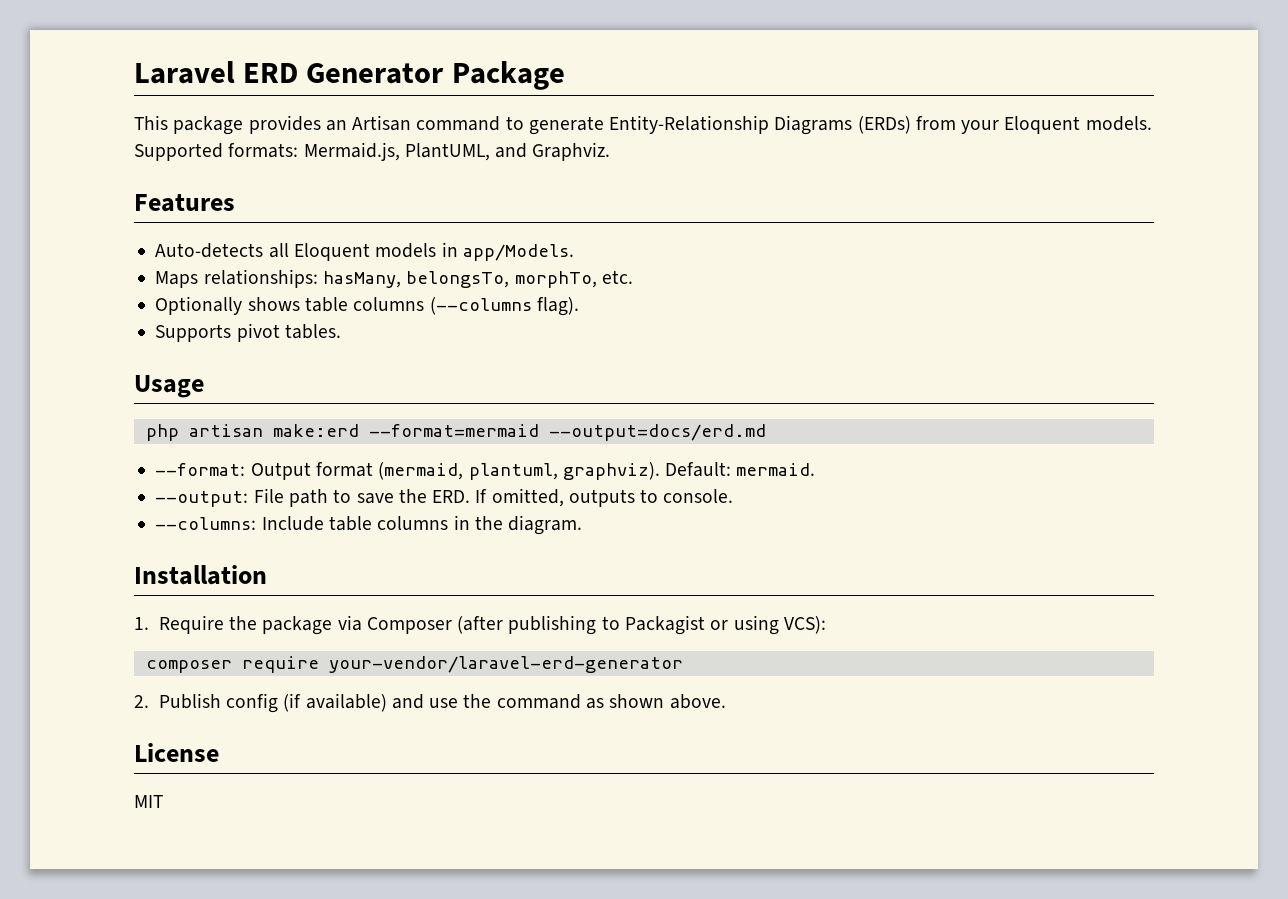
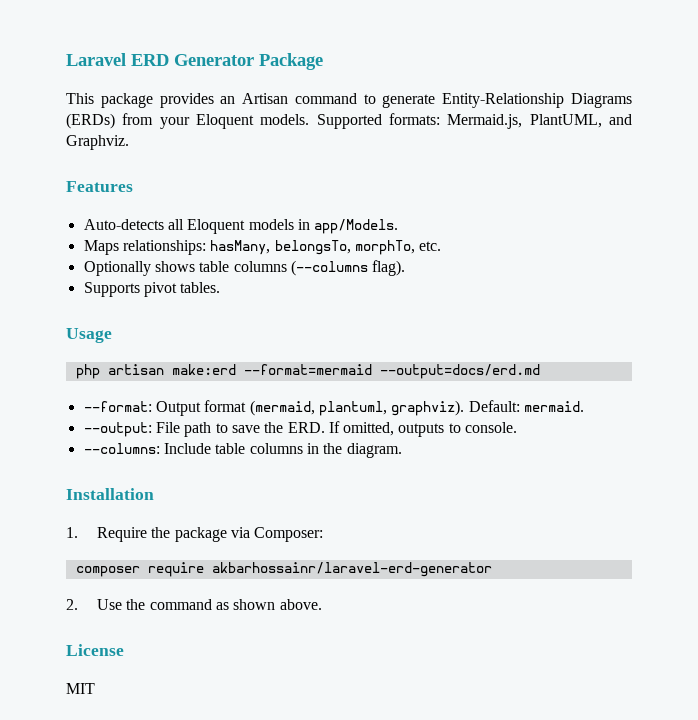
- 1. Require the package via Composer (after publishing to Packagist or using VCS):
+ 1. Require the package via Composer:
- composer require your-vendor/laravel-erd-generator
+ composer require akbarhossainr/laravel-erd-generator
- 2. Publish config (if available) and use the command as shown above.
+ 2. Use the command as shown above.

